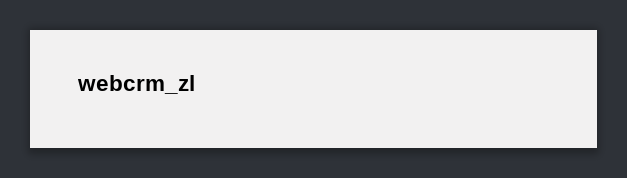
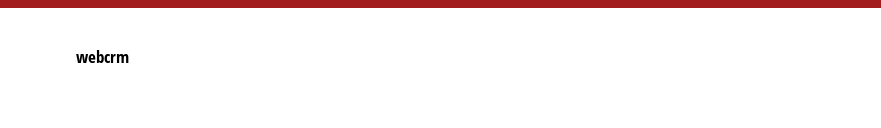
- webcrm_zl
+ webcrm

